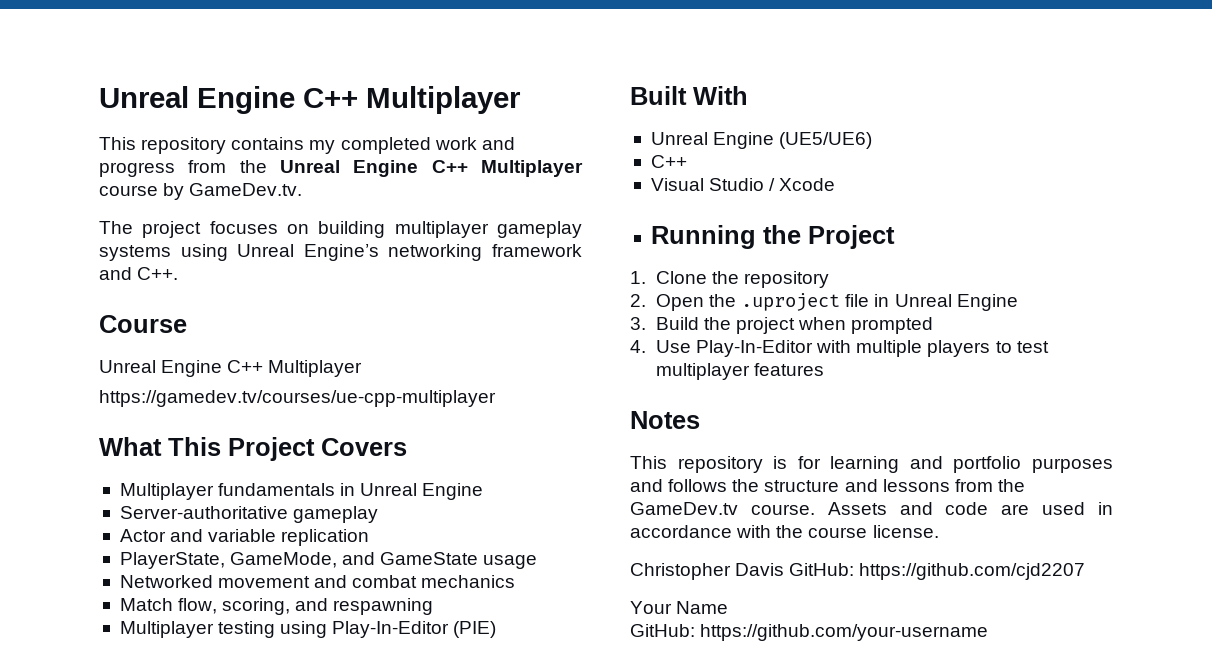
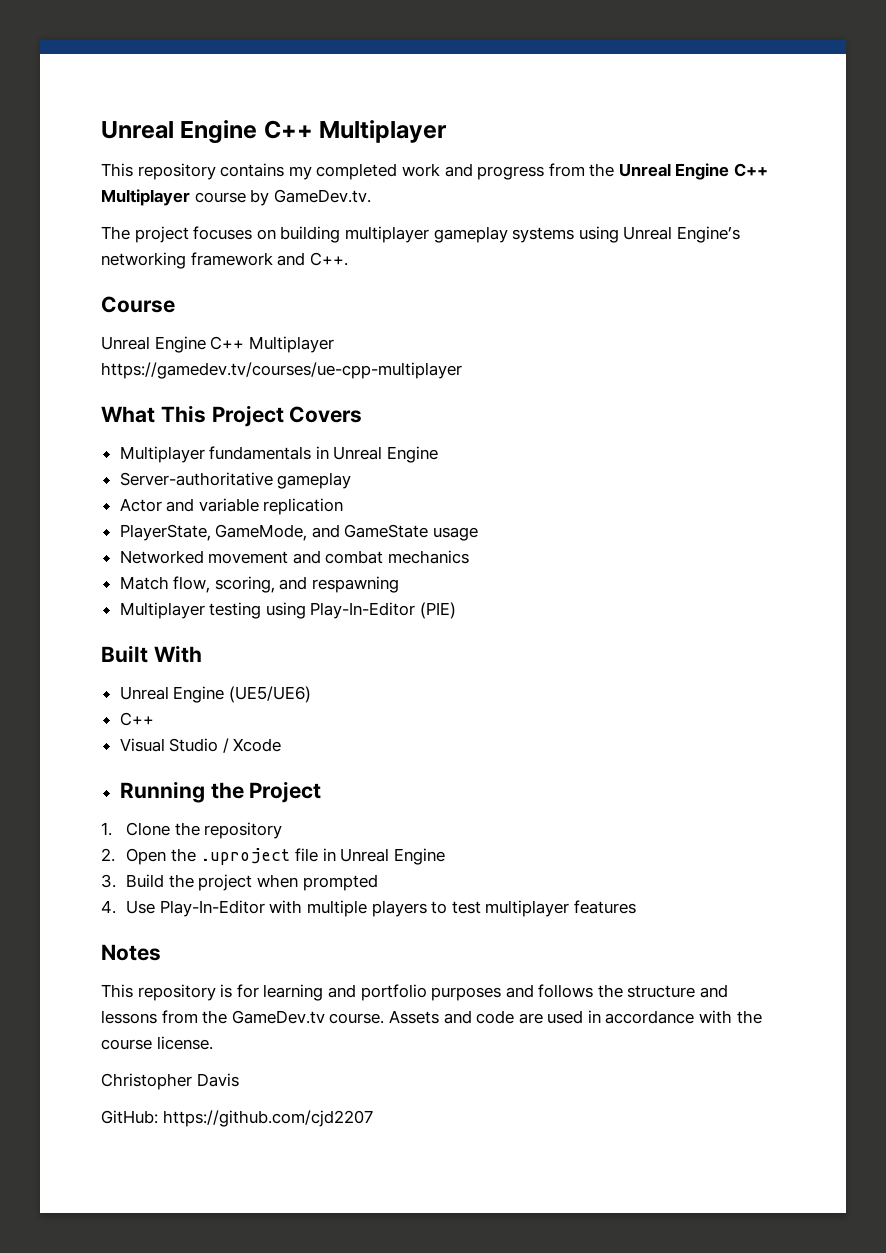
- Christopher Davis GitHub: https://github.com/cjd2207
+ Christopher Davis
+ GitHub: https://github.com/cjd2207
- Your Name
- GitHub: https://github.com/your-username

